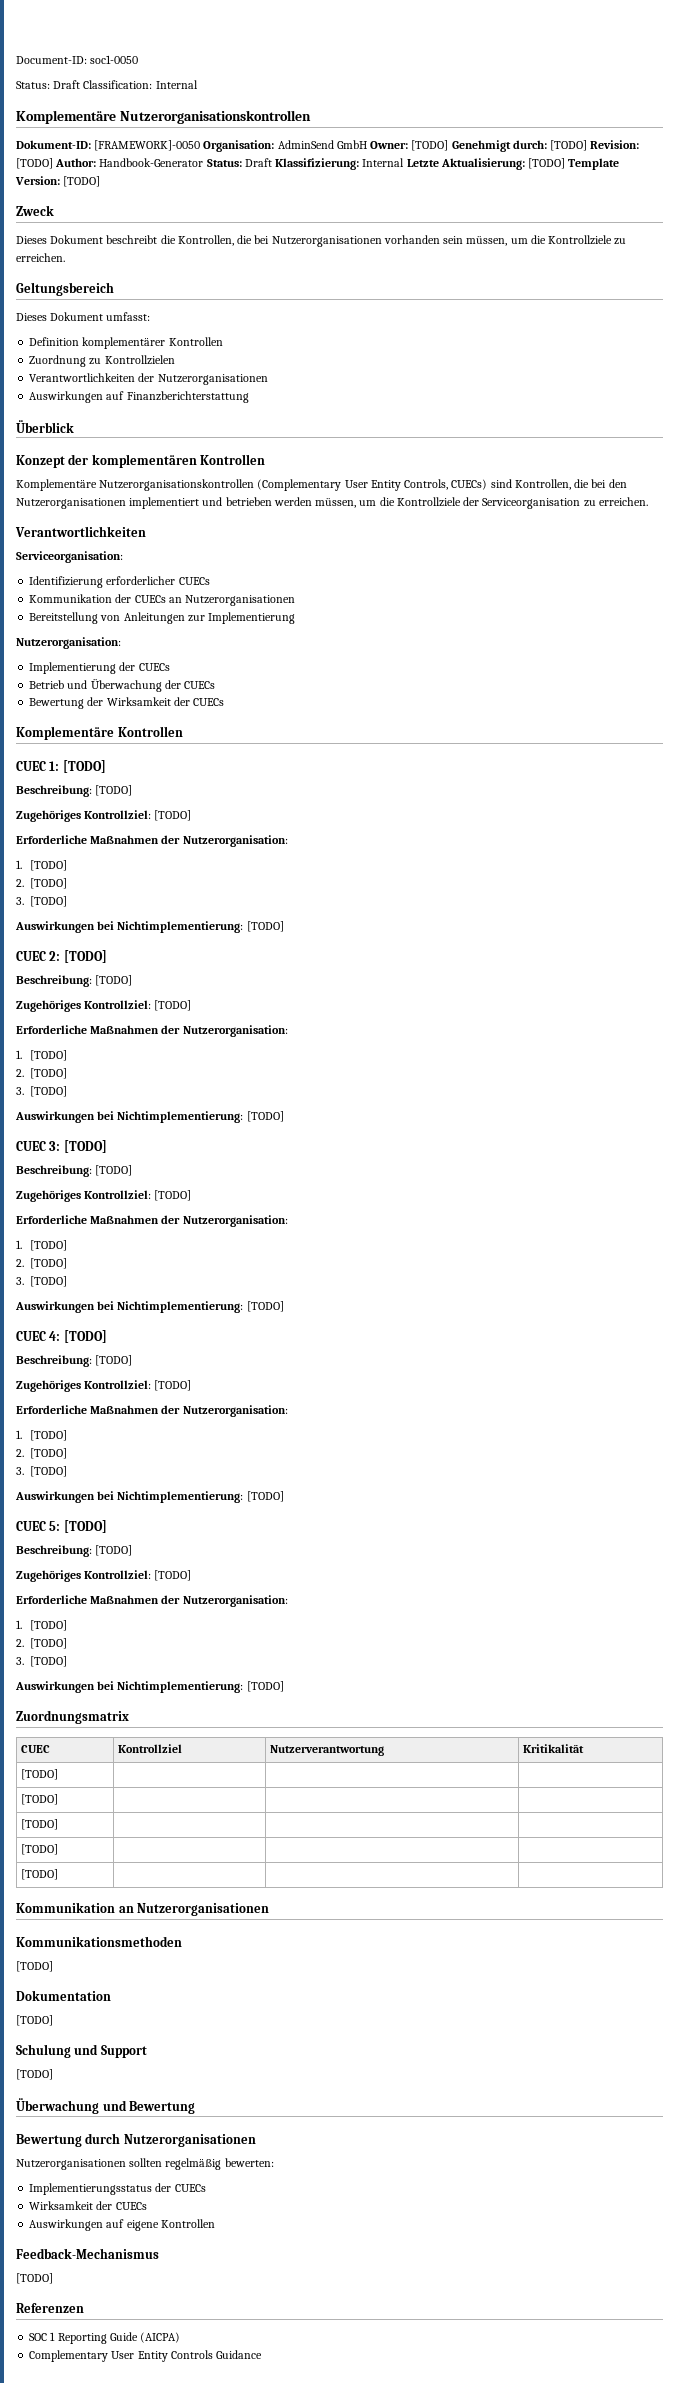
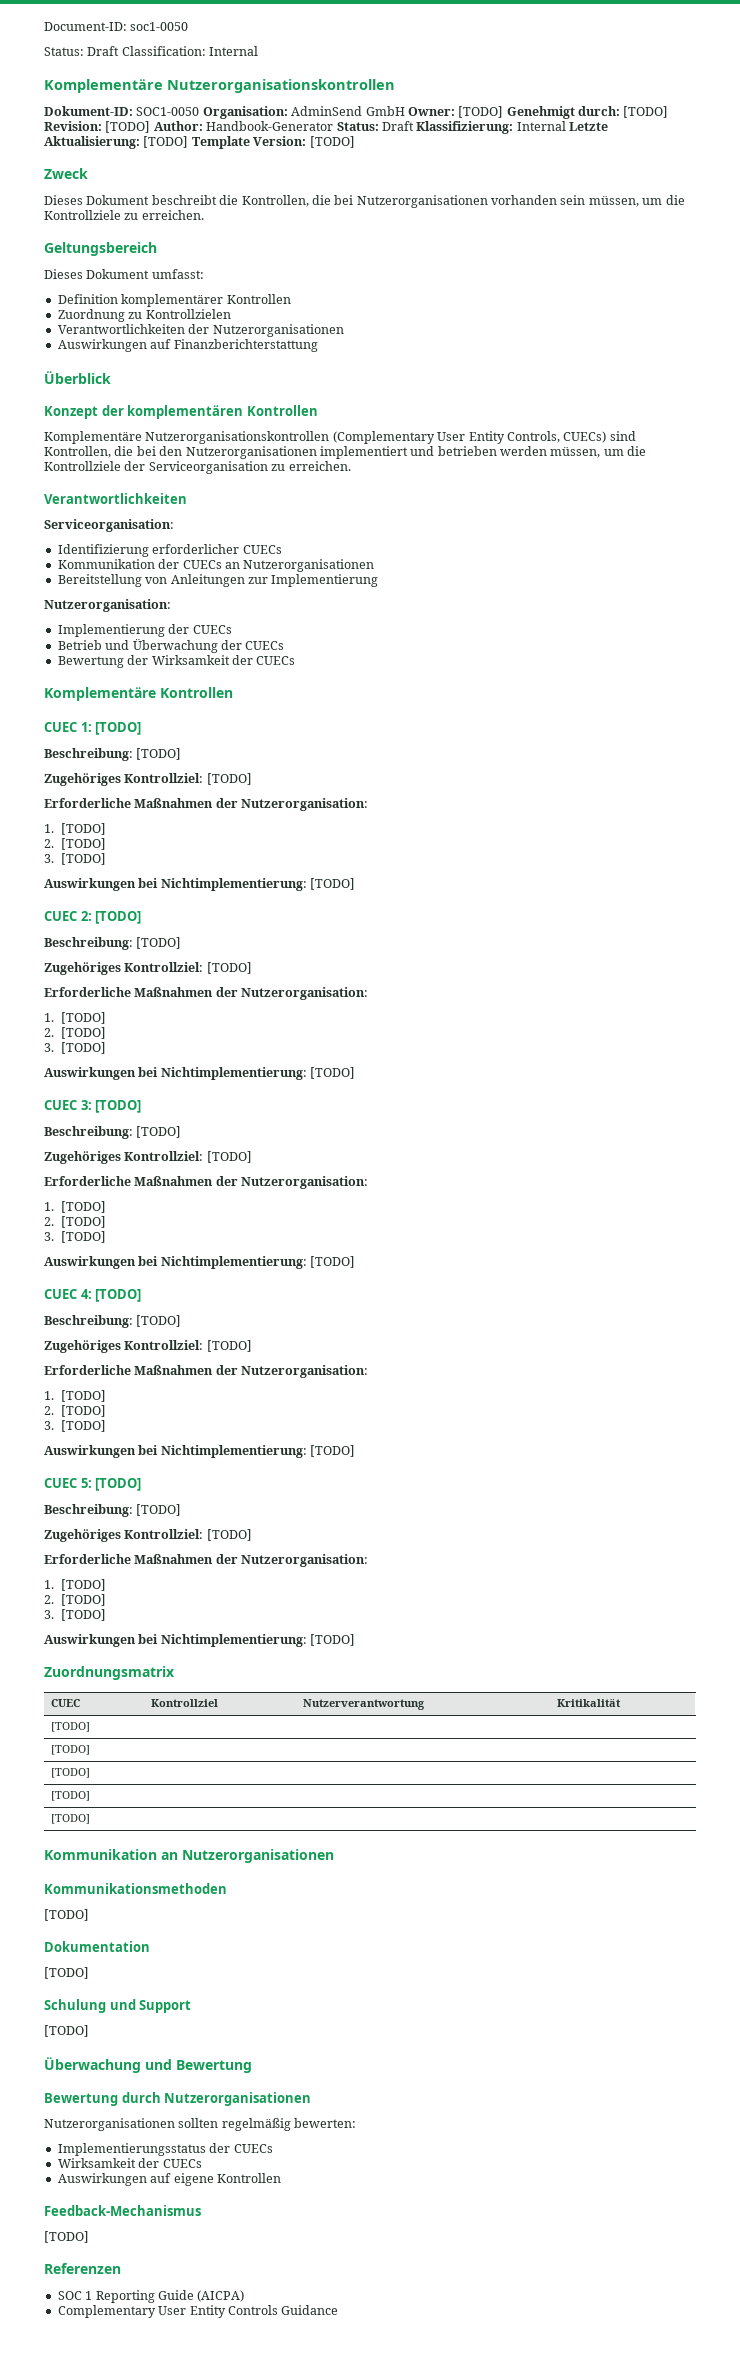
- Dokument-ID: [FRAMEWORK]-0050 Organisation: AdminSend GmbH Owner: [TODO] Genehmigt durch: [TODO] Revision: [TODO] Author: Handbook-Generator Status: Draft Klassifizierung: Internal Letzte Aktualisierung: [TODO] Template Version: [TODO]
+ Dokument-ID: SOC1-0050 Organisation: AdminSend GmbH Owner: [TODO] Genehmigt durch: [TODO] Revision: [TODO] Author: Handbook-Generator Status: Draft Klassifizierung: Internal Letzte Aktualisierung: [TODO] Template Version: [TODO]

